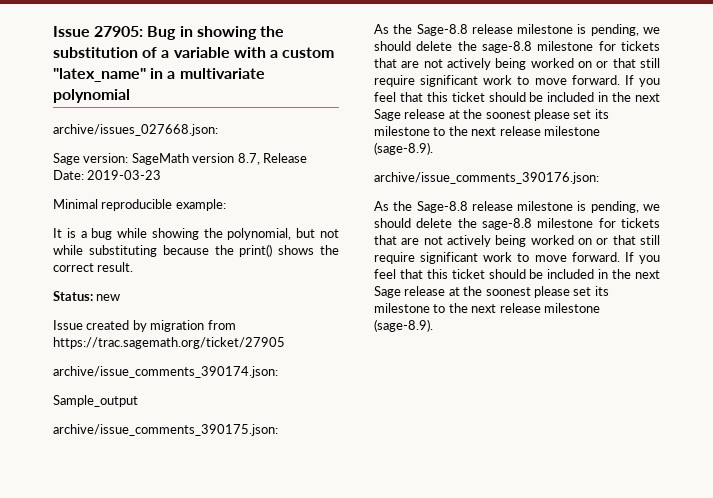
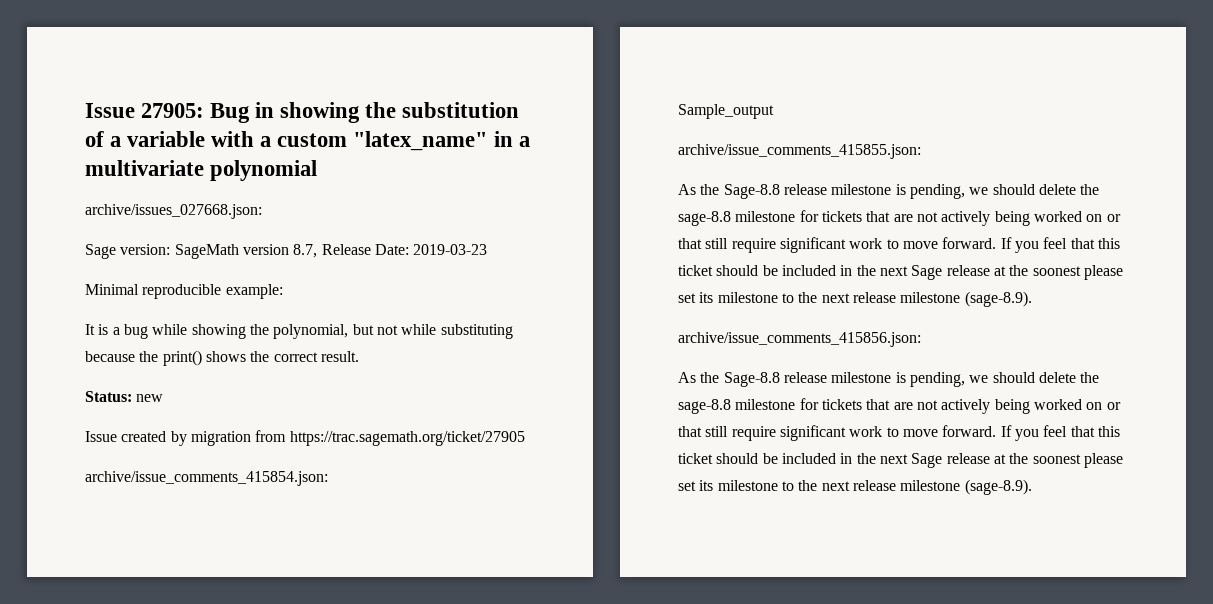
- archive/issue_comments_390174.json:
+ archive/issue_comments_415854.json:
- archive/issue_comments_390175.json:
+ archive/issue_comments_415855.json:
- archive/issue_comments_390176.json:
+ archive/issue_comments_415856.json:

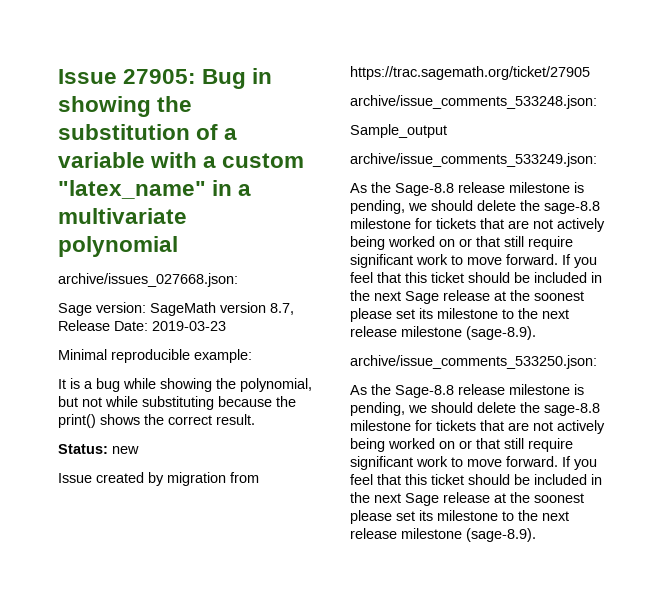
- archive/issue_comments_415854.json:
+ archive/issue_comments_533248.json:
- archive/issue_comments_415855.json:
+ archive/issue_comments_533249.json:
- archive/issue_comments_415856.json:
+ archive/issue_comments_533250.json:

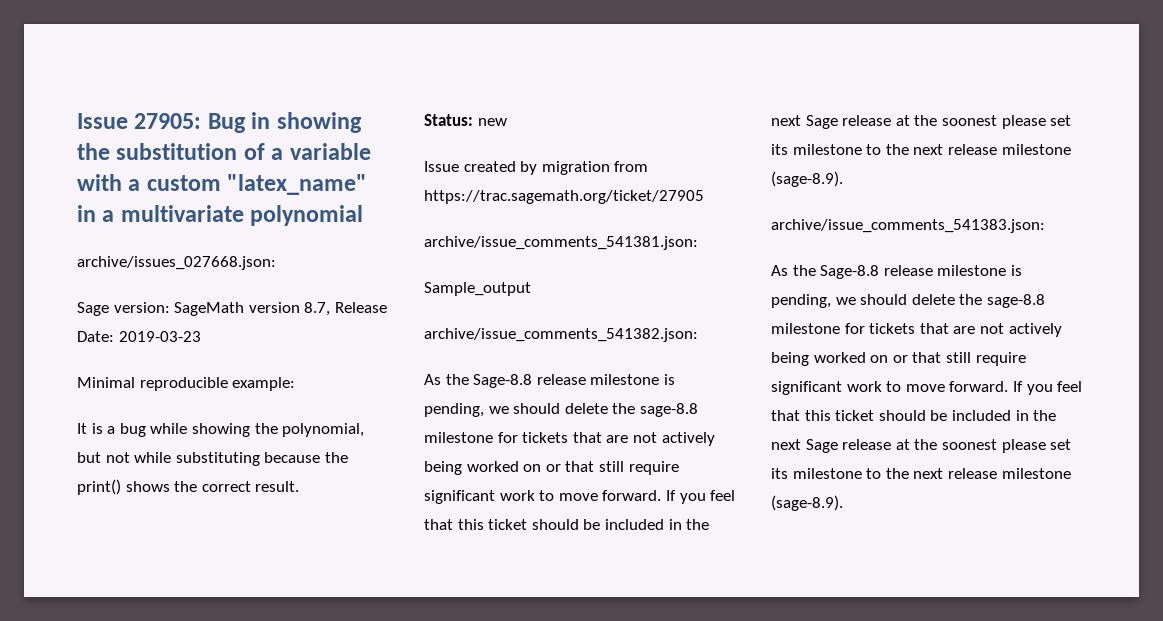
- archive/issue_comments_533248.json:
+ archive/issue_comments_541381.json:
- archive/issue_comments_533249.json:
+ archive/issue_comments_541382.json:
- archive/issue_comments_533250.json:
+ archive/issue_comments_541383.json:

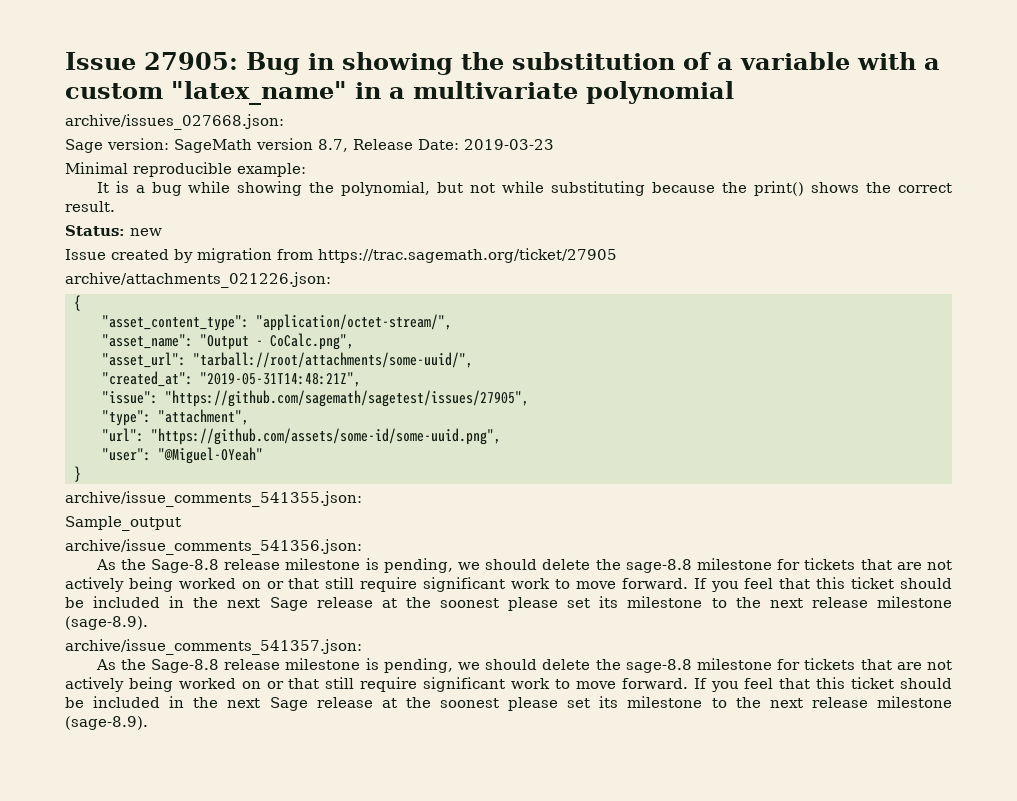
- archive/issue_comments_541381.json:
+ archive/attachments_021226.json:
+ {
+ "asset_content_type": "application/octet-stream/",
+ "asset_name": "Output - CoCalc.png",
+ "asset_url": "tarball://root/attachments/some-uuid/",
+ "created_at": "2019-05-31T14:48:21Z",
+ "issue": "https://github.com/sagemath/sagetest/issues/27905",
+ "type": "attachment",
+ "url": "https://github.com/assets/some-id/some-uuid.png",
+ "user": "@Miguel-OYeah"
+ }
+ archive/issue_comments_541355.json:
- archive/issue_comments_541382.json:
+ archive/issue_comments_541356.json:
- archive/issue_comments_541383.json:
+ archive/issue_comments_541357.json:

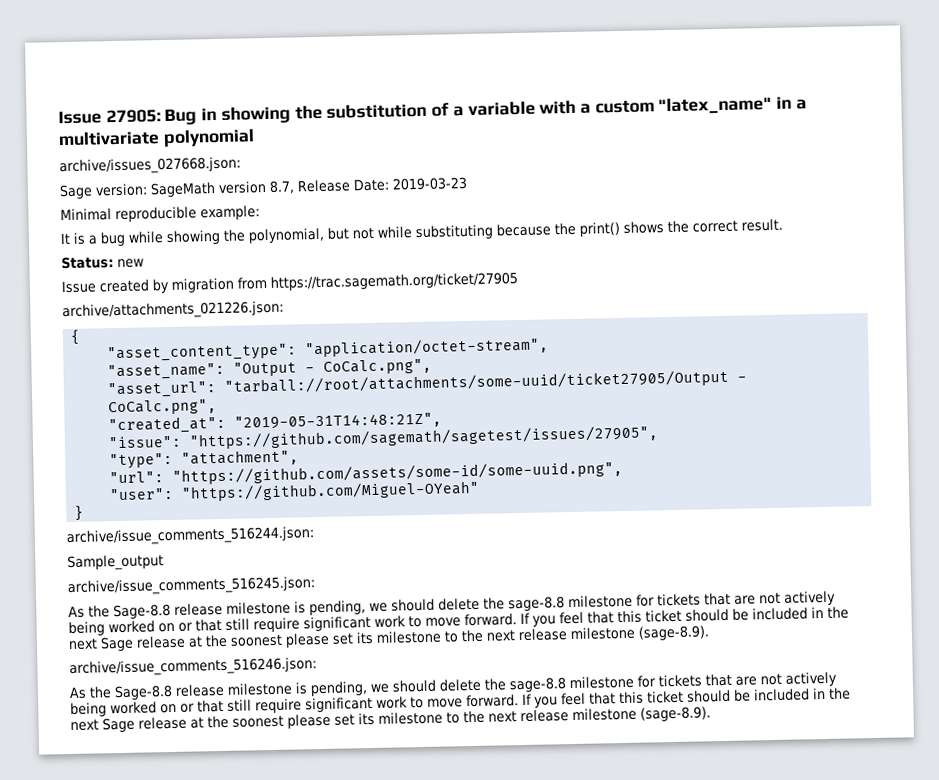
- "asset_content_type": "application/octet-stream/",
+ "asset_content_type": "application/octet-stream",
- "asset_url": "tarball://root/attachments/some-uuid/",
+ "asset_url": "tarball://root/attachments/some-uuid/ticket27905/Output - CoCalc.png",
- "user": "@Miguel-OYeah"
+ "user": "https://github.com/Miguel-OYeah"
- archive/issue_comments_541355.json:
+ archive/issue_comments_516244.json:
- archive/issue_comments_541356.json:
+ archive/issue_comments_516245.json:
- archive/issue_comments_541357.json:
+ archive/issue_comments_516246.json:

